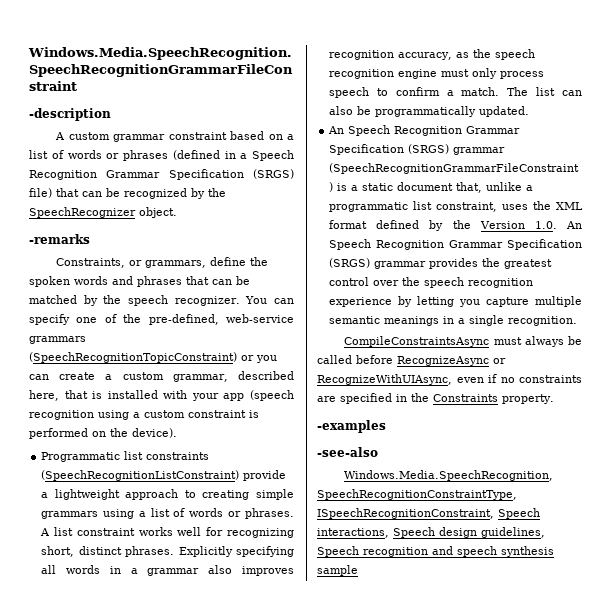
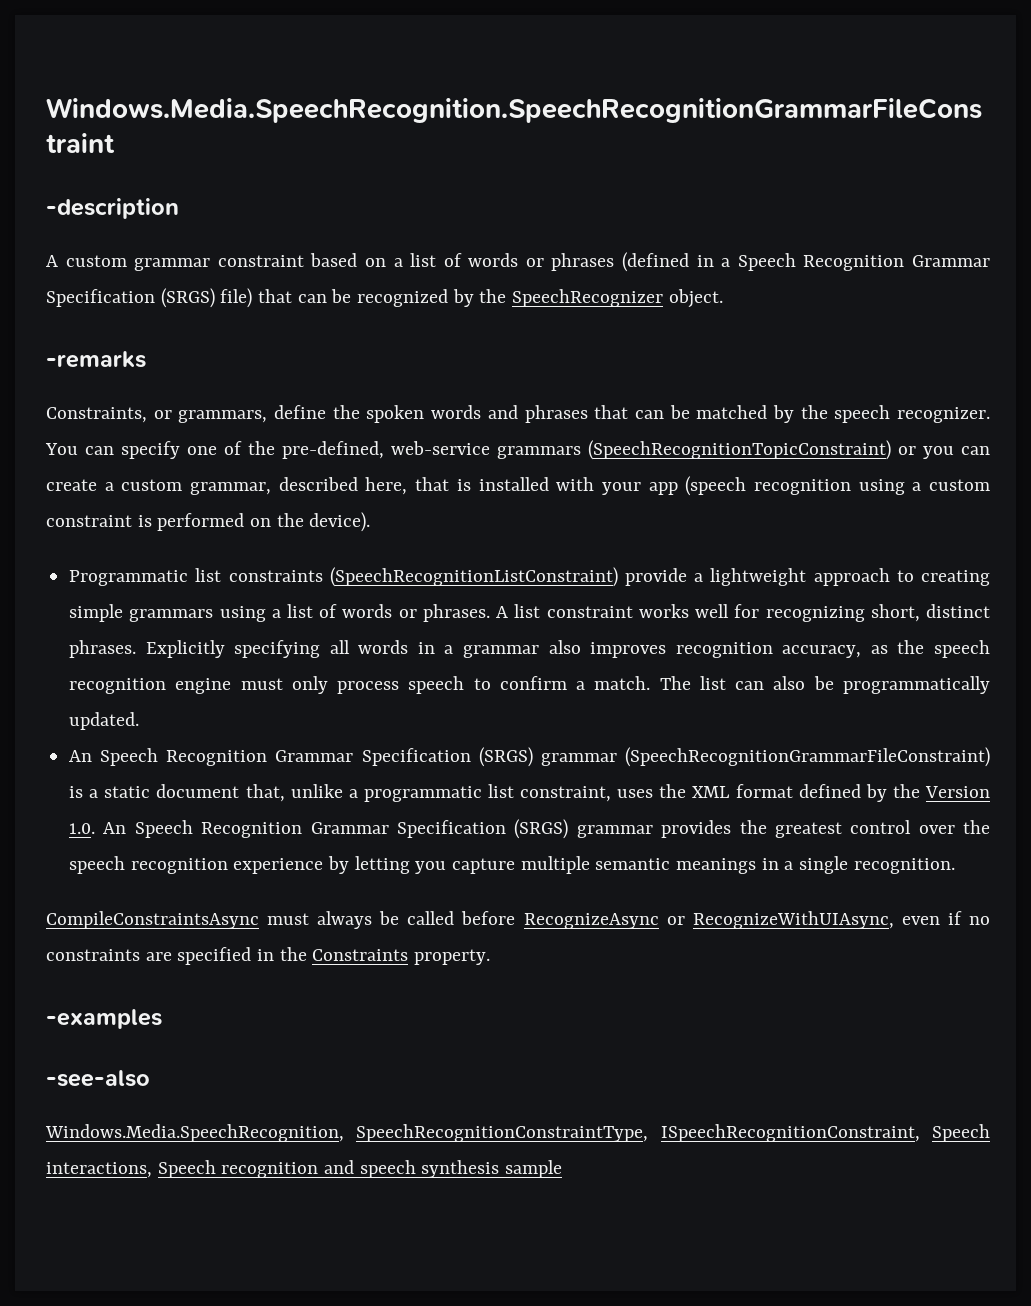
- Windows.Media.SpeechRecognition, SpeechRecognitionConstraintType, ISpeechRecognitionConstraint, Speech interactions, Speech design guidelines, Speech recognition and speech synthesis sample
+ Windows.Media.SpeechRecognition, SpeechRecognitionConstraintType, ISpeechRecognitionConstraint, Speech interactions, Speech recognition and speech synthesis sample

